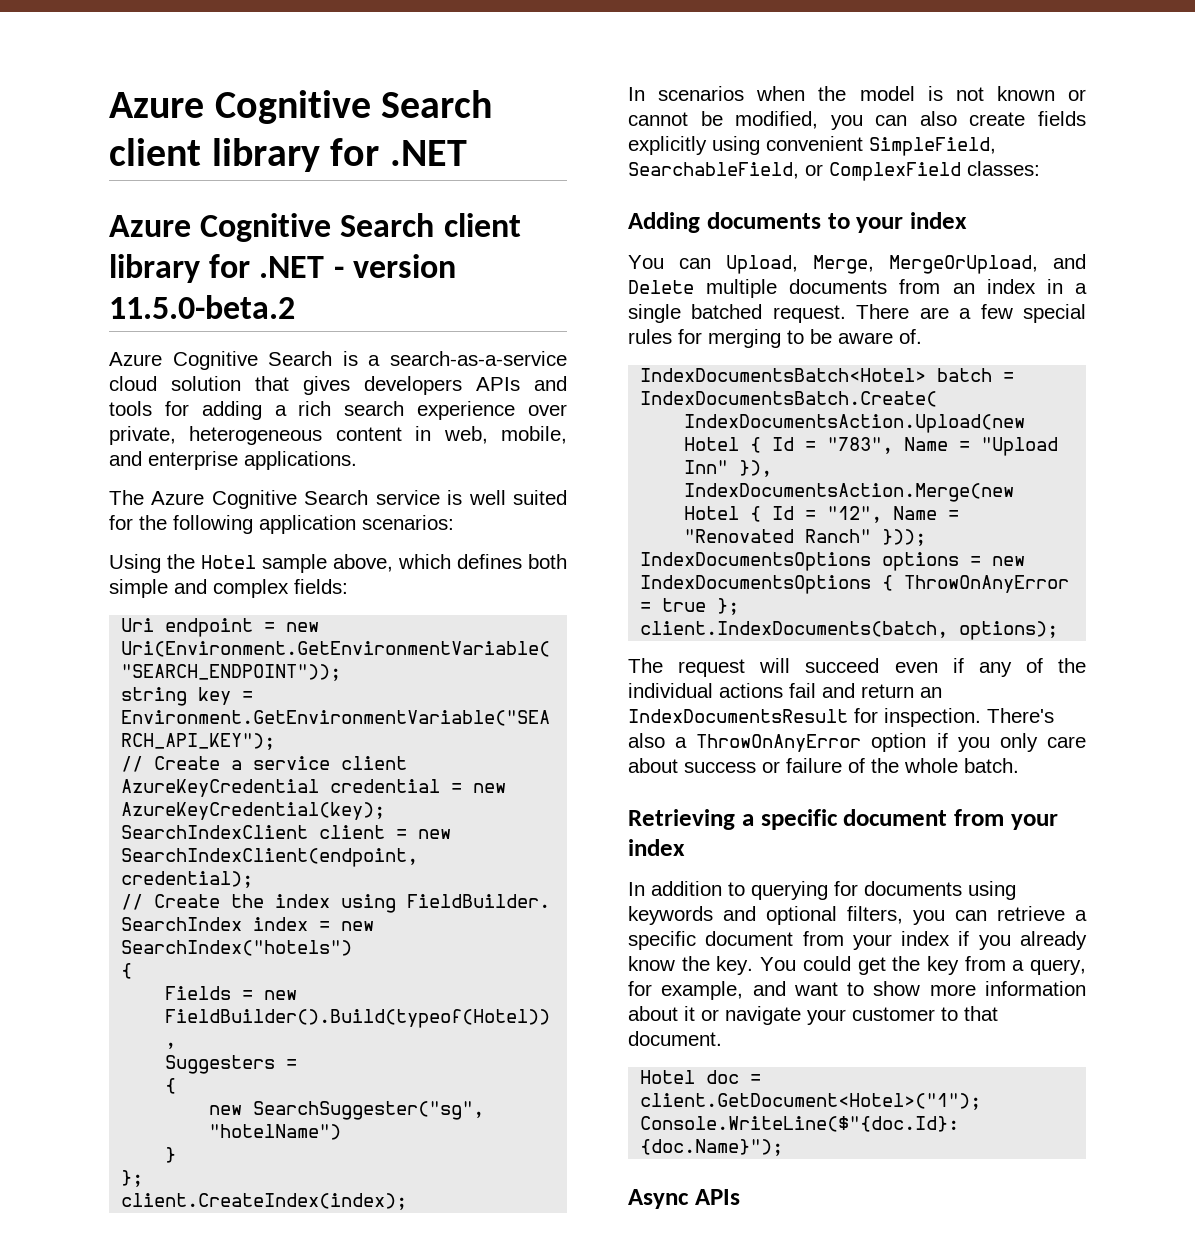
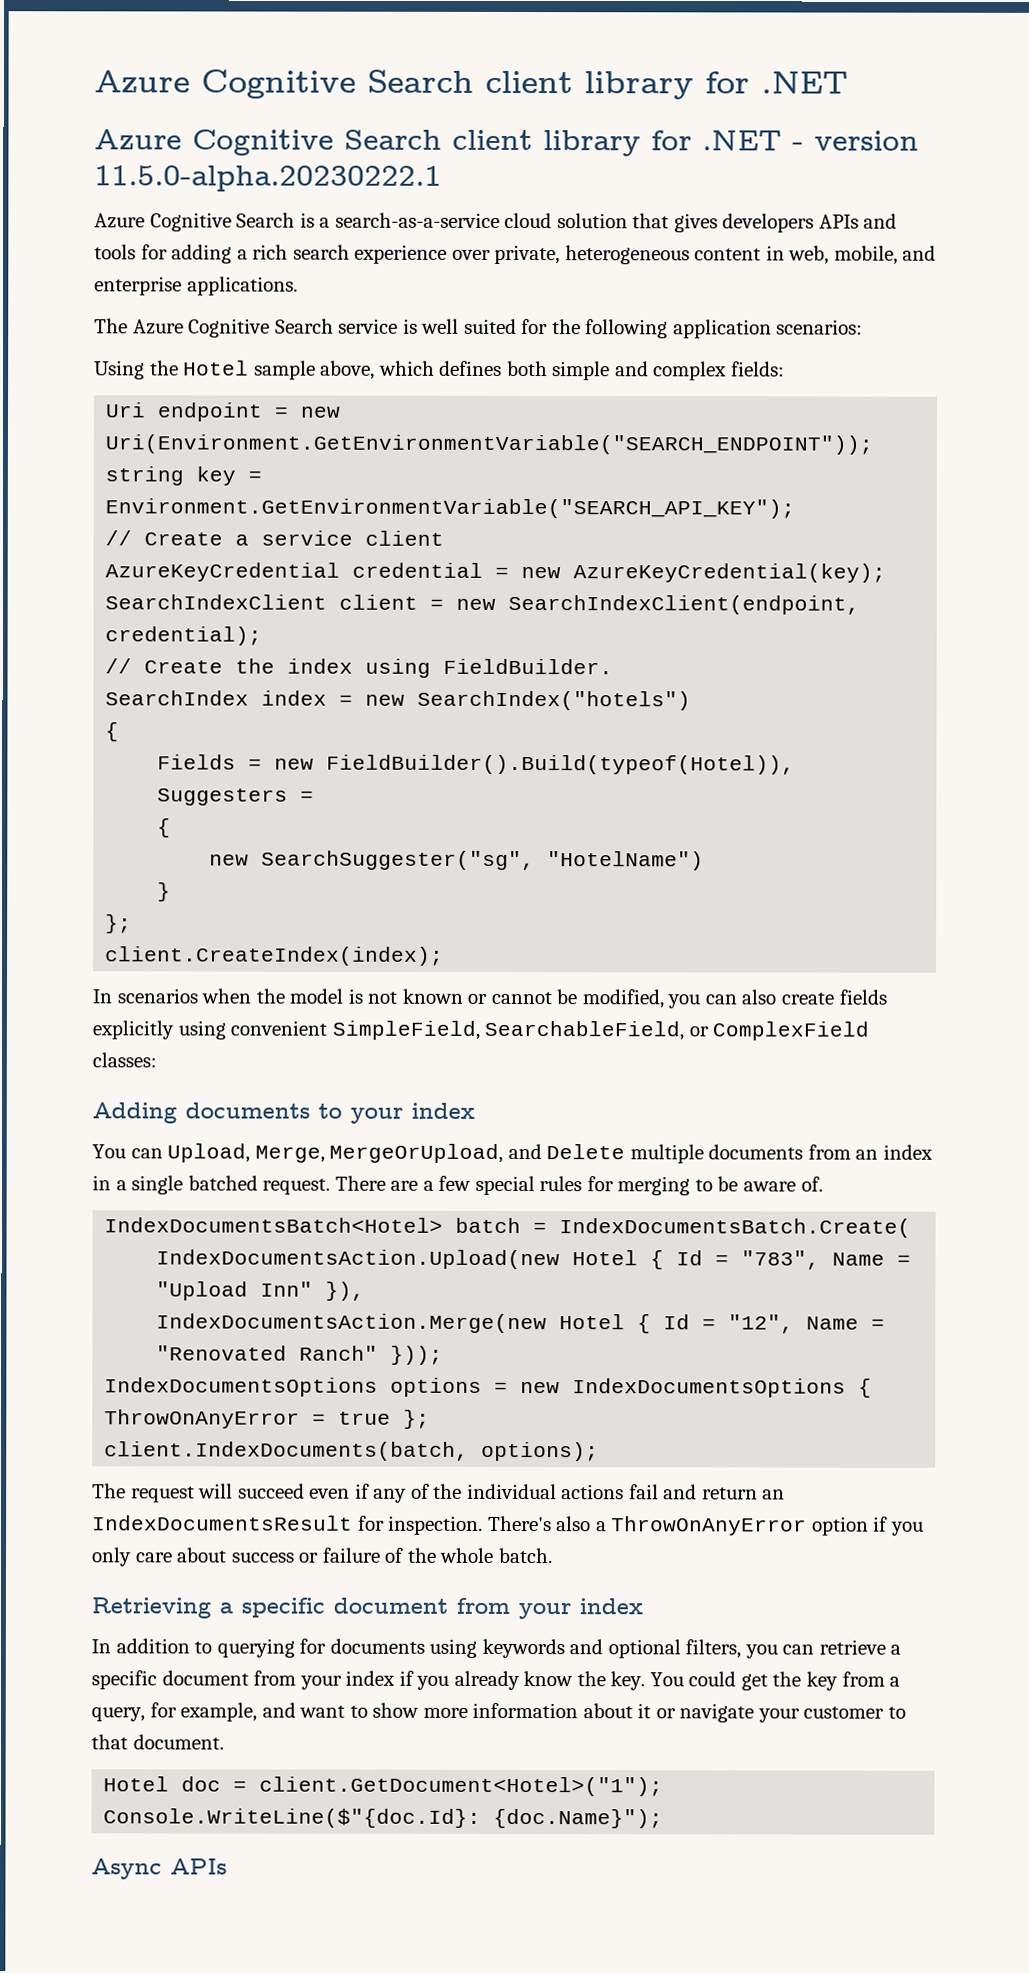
- Azure Cognitive Search client library for .NET - version 11.5.0-beta.2
+ Azure Cognitive Search client library for .NET - version 11.5.0-alpha.20230222.1
- new SearchSuggester("sg", "hotelName")
+ new SearchSuggester("sg", "HotelName")

